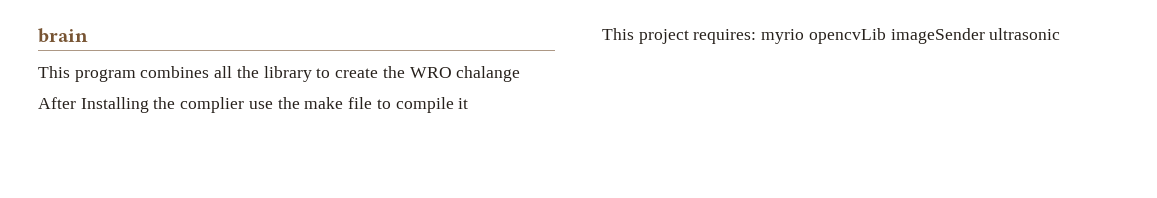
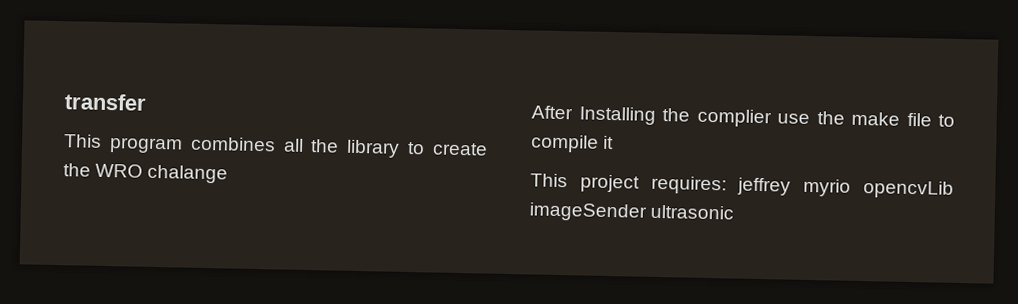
- brain
+ transfer
- This project requires: myrio opencvLib imageSender ultrasonic
+ This project requires: jeffrey myrio opencvLib imageSender ultrasonic

